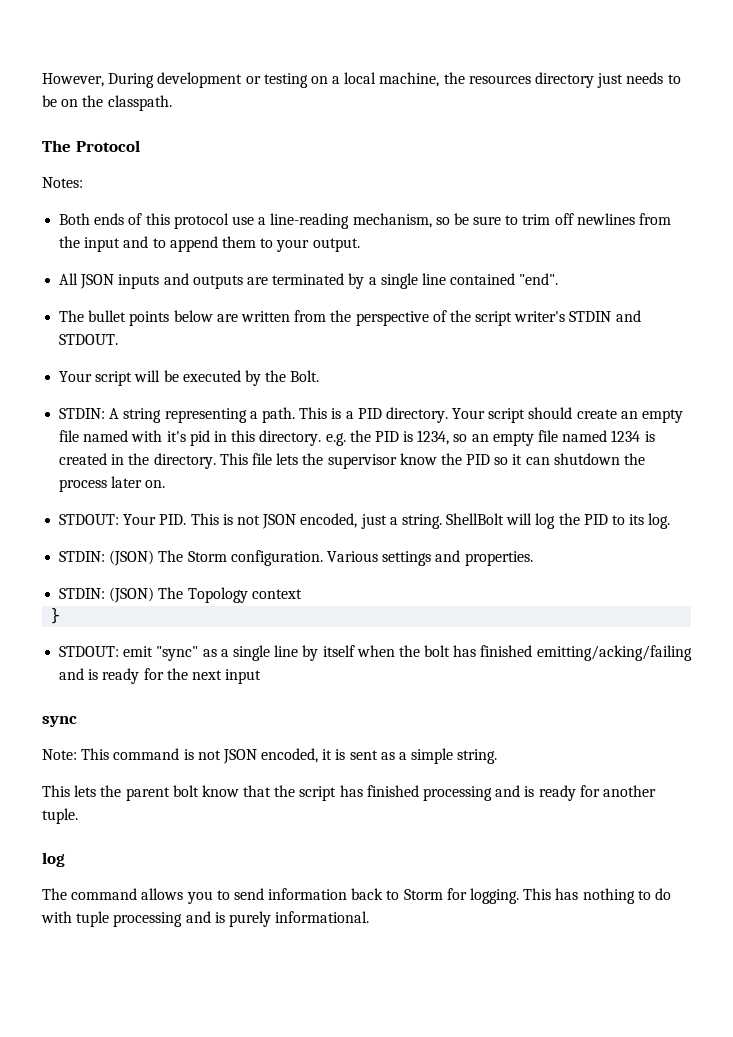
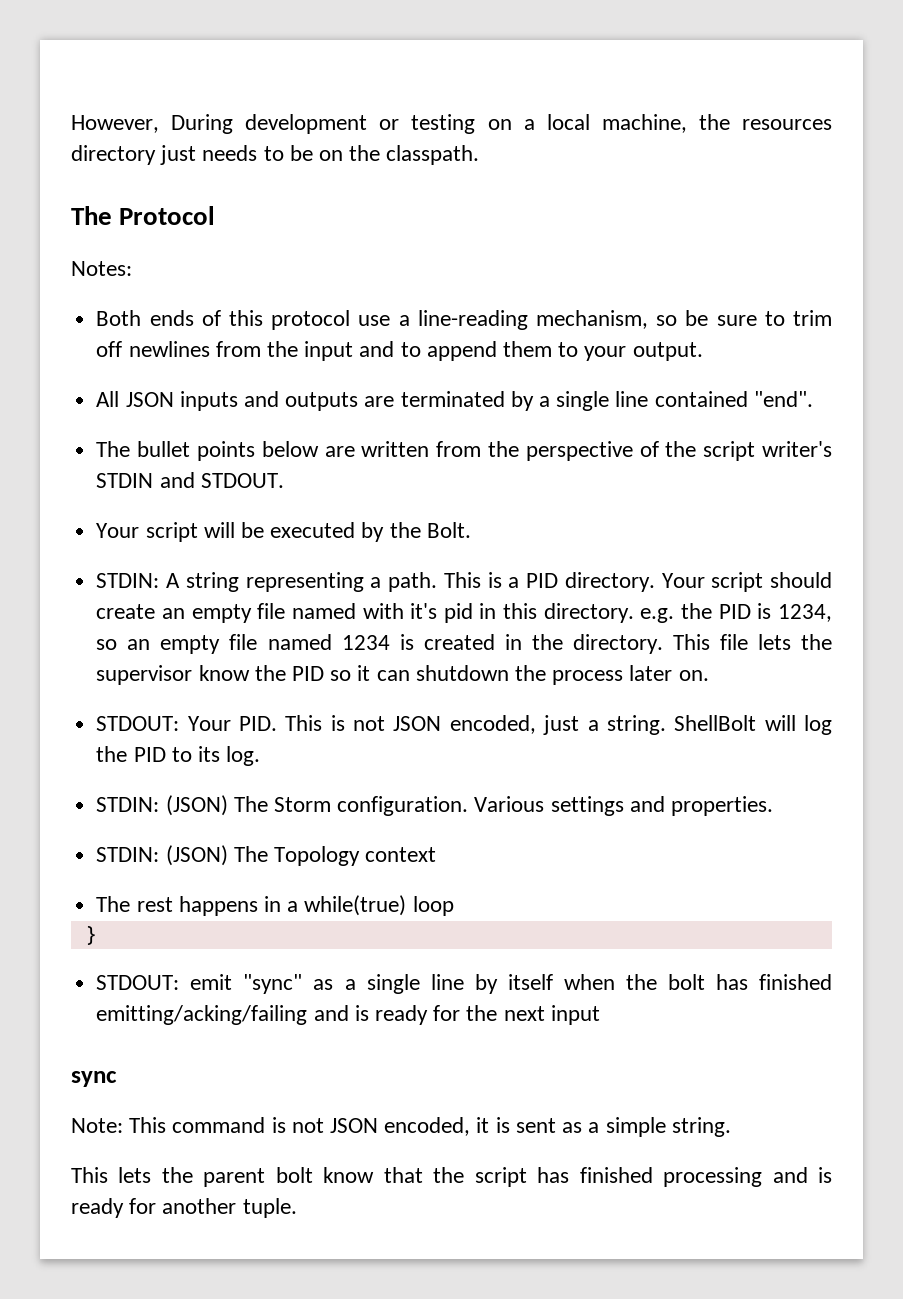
+ The rest happens in a while(true) loop
  This lets the parent bolt know that the script has finished processing and is ready for another tuple.
- log
- The command allows you to send information back to Storm for logging. This has nothing to do with tuple processing and is purely informational.

